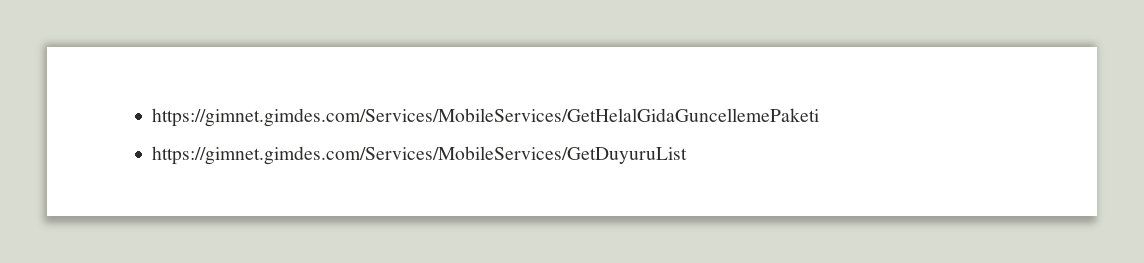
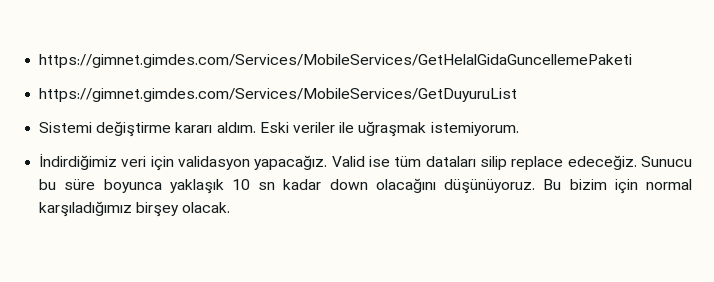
+ Sistemi değiştirme kararı aldım. Eski veriler ile uğraşmak istemiyorum.
+ İndirdiğimiz veri için validasyon yapacağız. Valid ise tüm dataları silip replace edeceğiz. Sunucu bu süre boyunca yaklaşık 10 sn kadar down olacağını düşünüyoruz. Bu bizim için normal karşıladığımız birşey olacak.

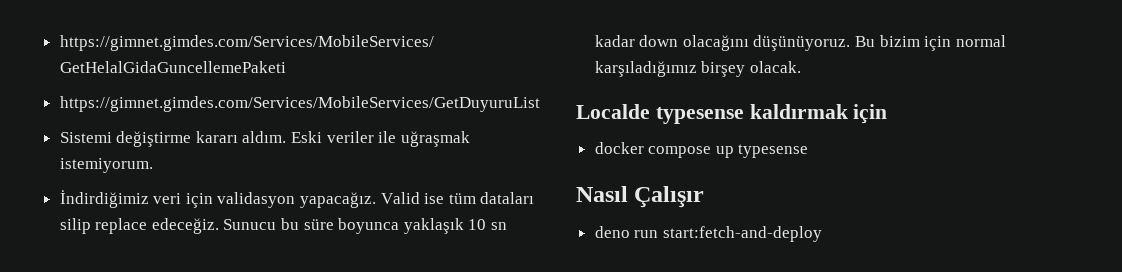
+ Localde typesense kaldırmak için
+ docker compose up typesense
+ Nasıl Çalışır
+ deno run start:fetch-and-deploy

